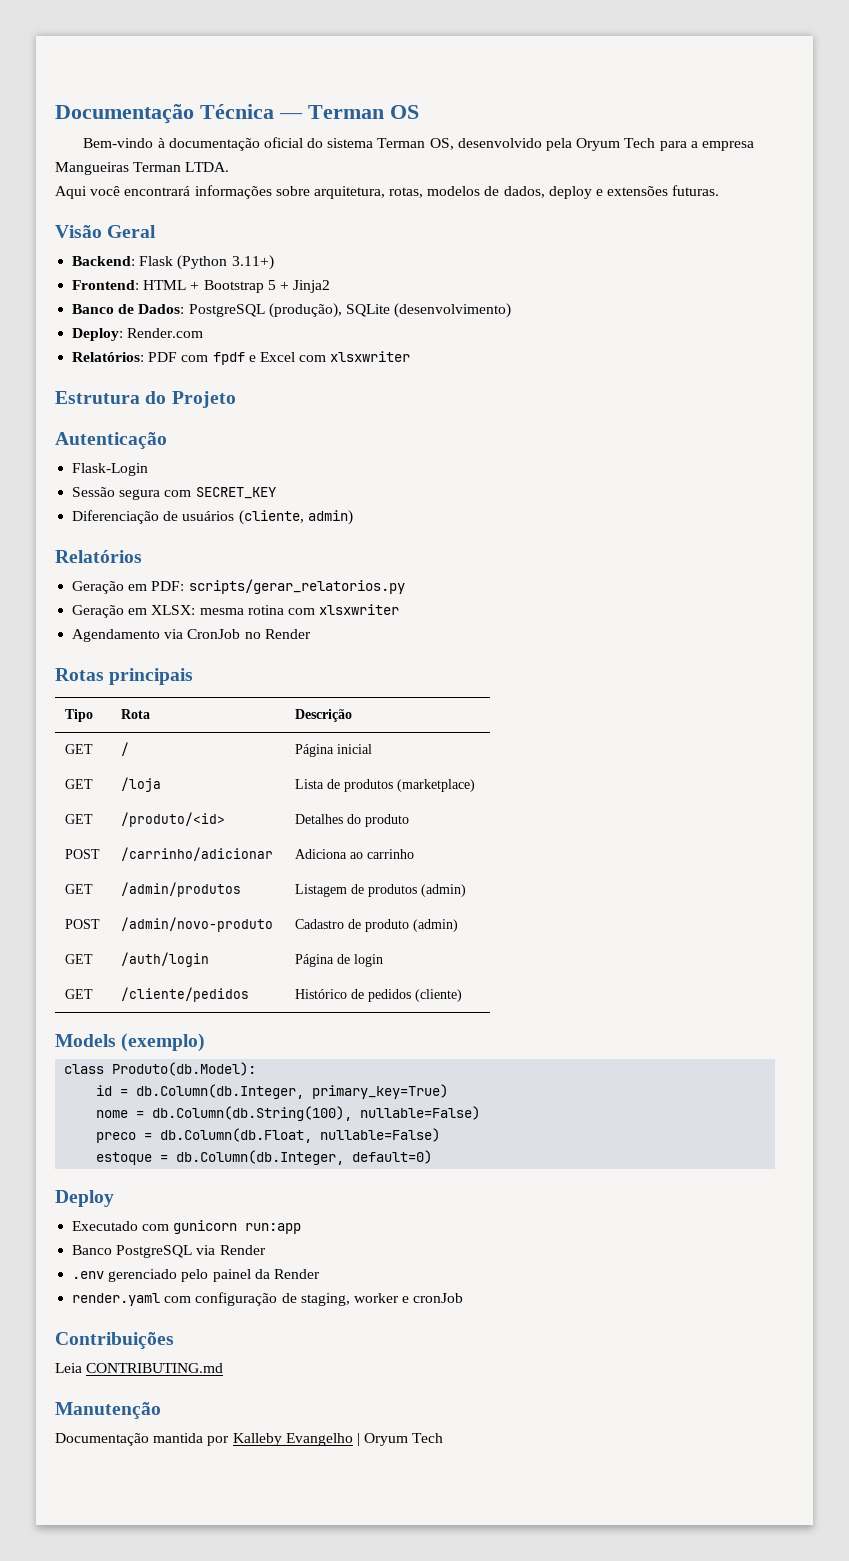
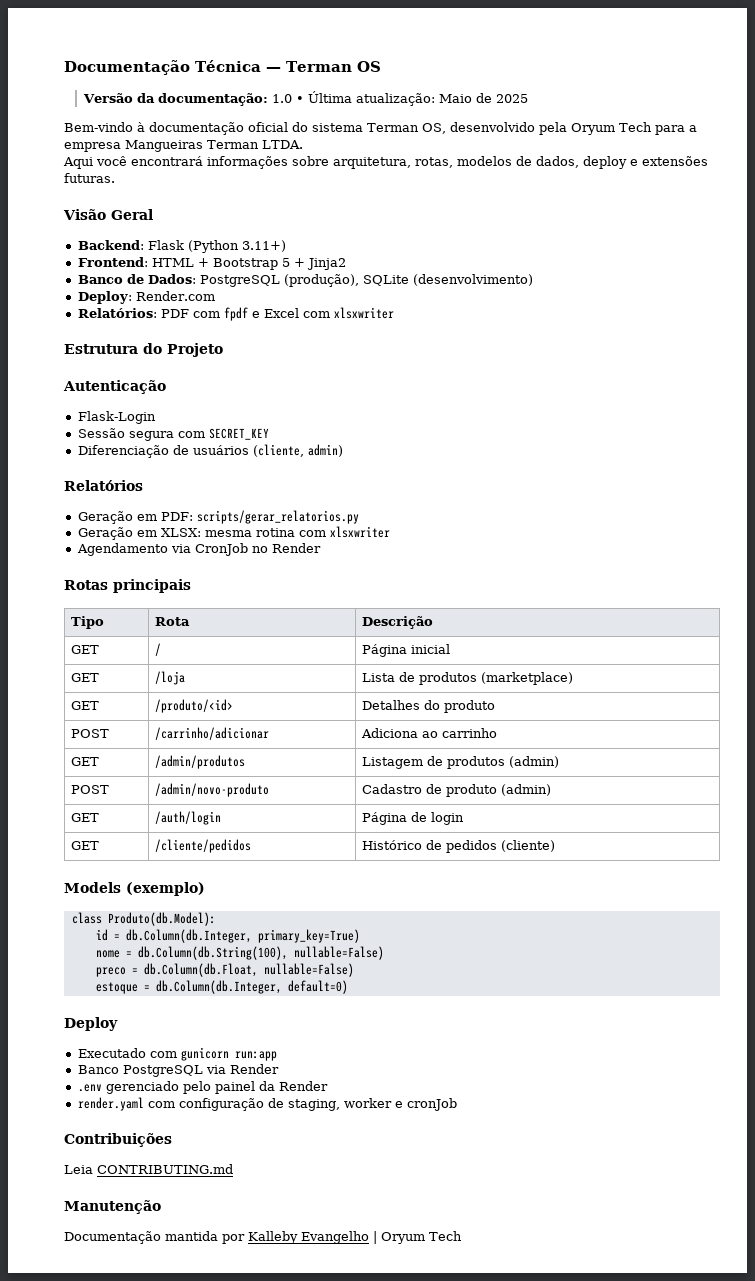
+ Versão da documentação: 1.0 • Última atualização: Maio de 2025

